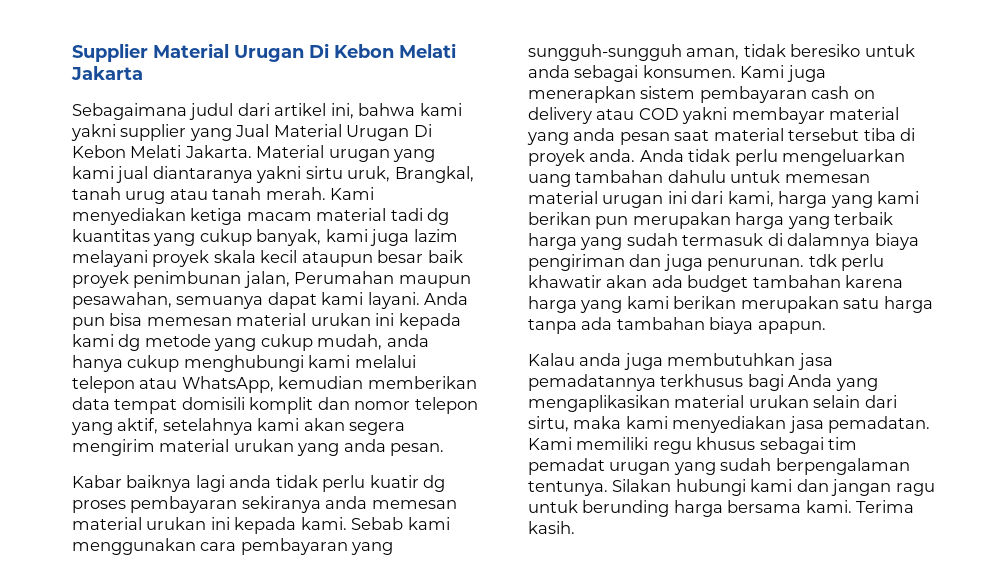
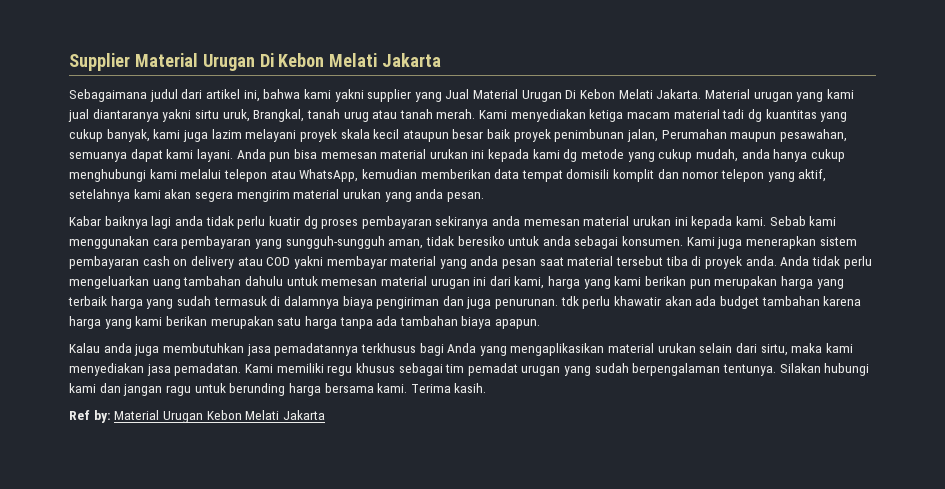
+ Ref by: Material Urugan Kebon Melati Jakarta

